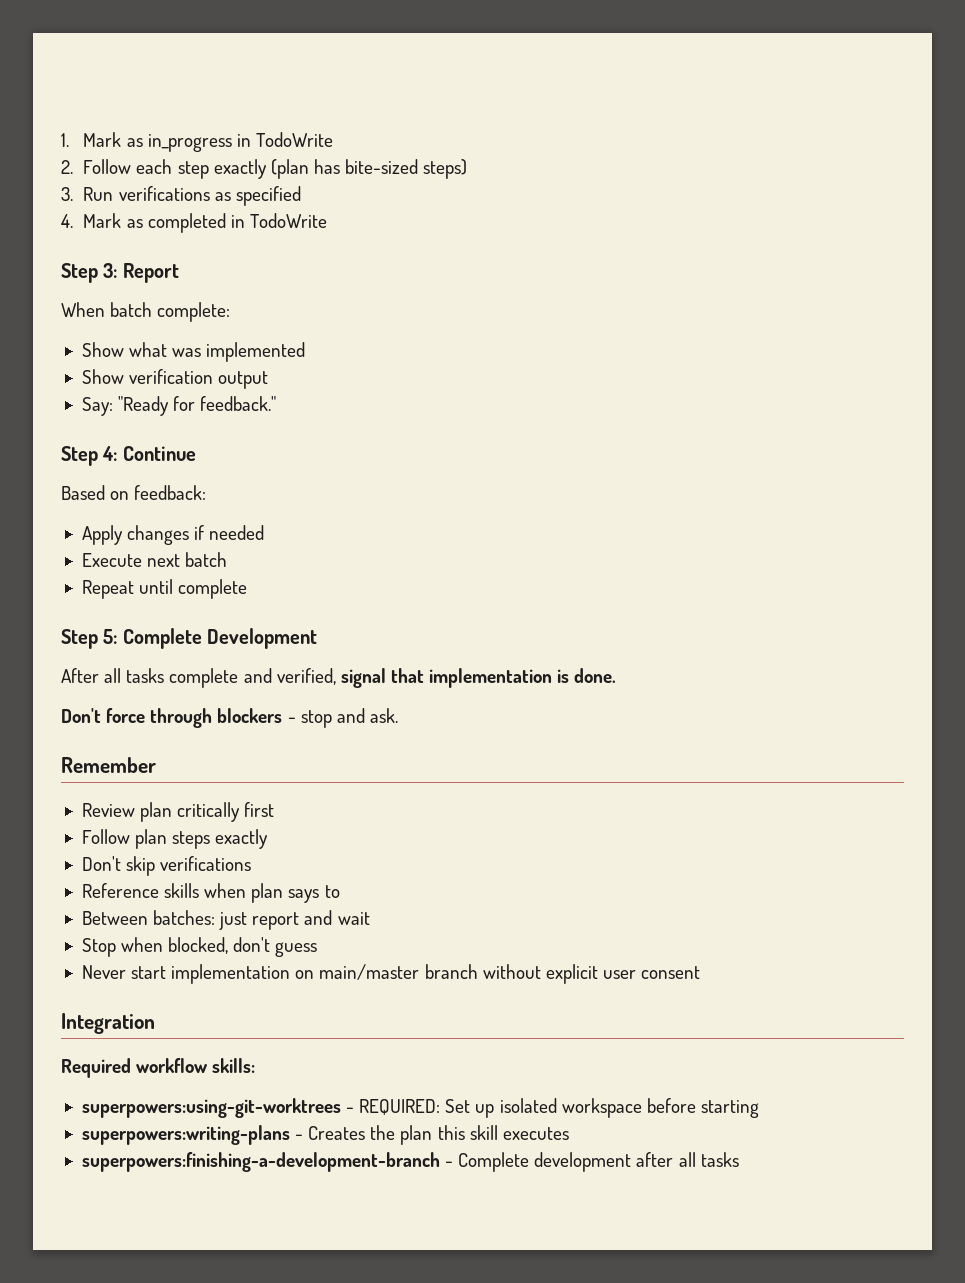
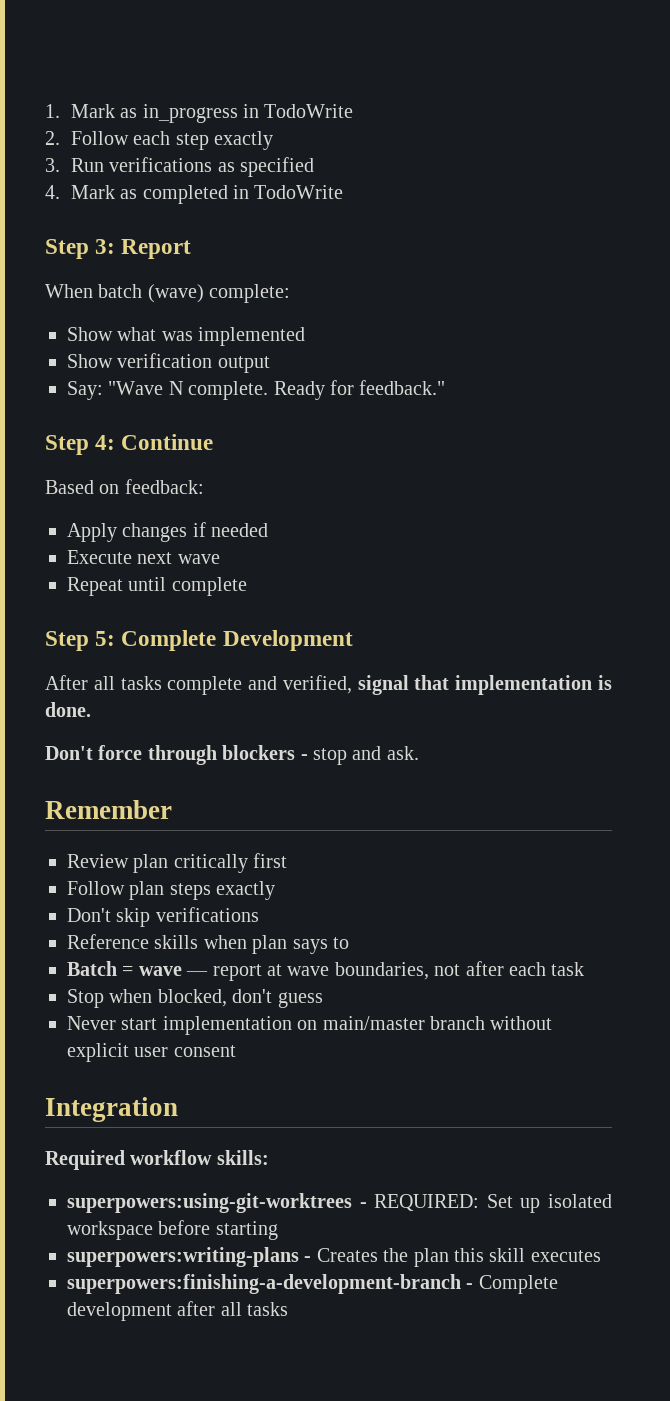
- 2. Follow each step exactly (plan has bite-sized steps)
+ 2. Follow each step exactly
- When batch complete:
+ When batch (wave) complete:
- Say: "Ready for feedback."
+ Say: "Wave N complete. Ready for feedback."
- Execute next batch
+ Execute next wave
- Between batches: just report and wait
+ Batch = wave — report at wave boundaries, not after each task

